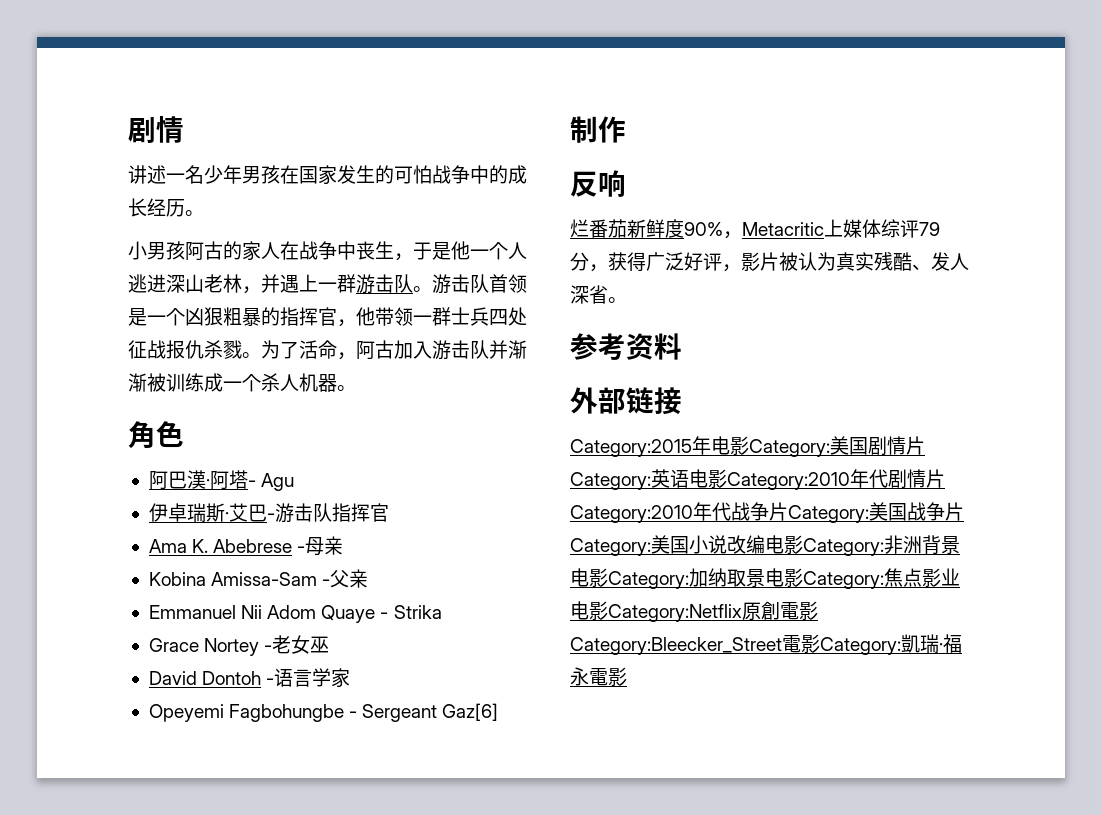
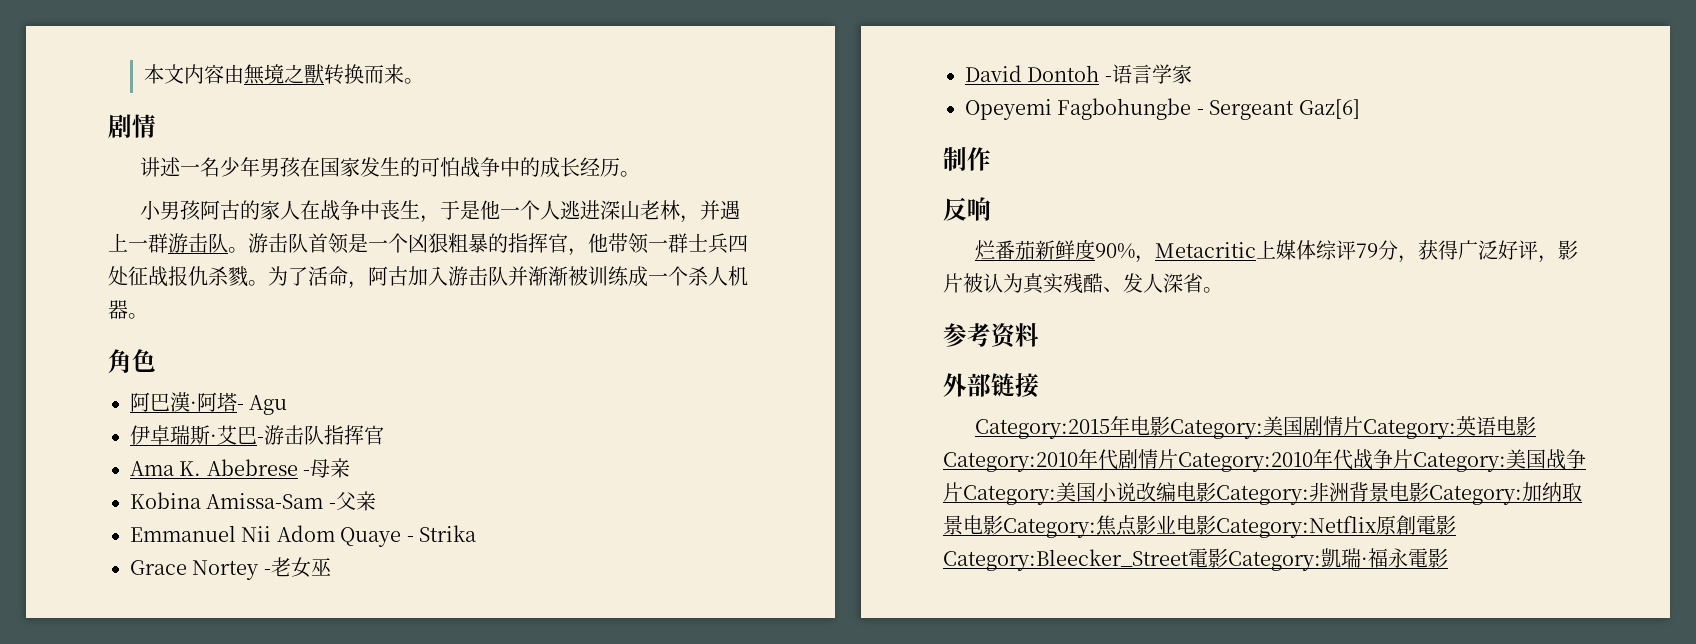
+ 本文内容由無境之獸转换而来。

